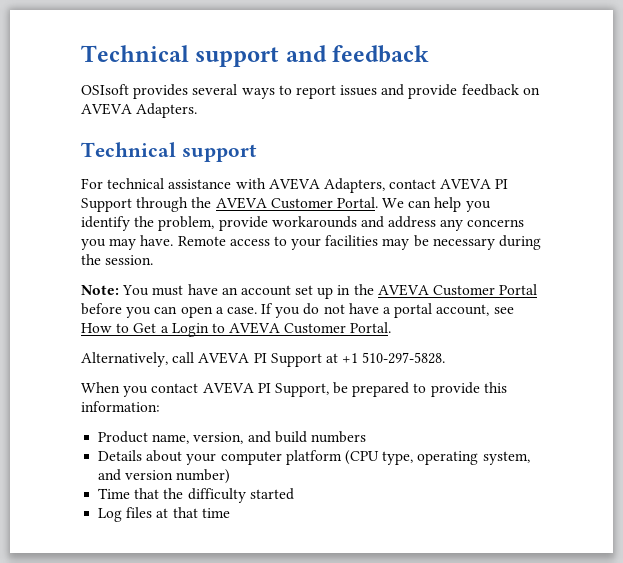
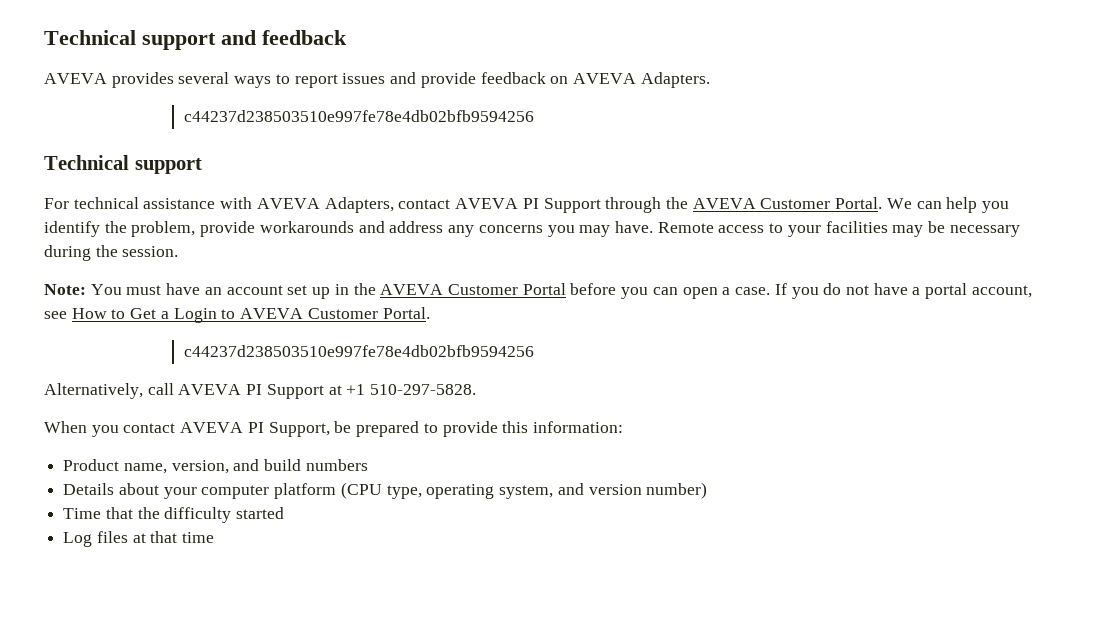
- OSIsoft provides several ways to report issues and provide feedback on AVEVA Adapters.
+ AVEVA provides several ways to report issues and provide feedback on AVEVA Adapters.
+ c44237d238503510e997fe78e4db02bfb9594256
  If you do not have a portal account, see How to Get a Login to AVEVA Customer Portal.
+ c44237d238503510e997fe78e4db02bfb9594256

